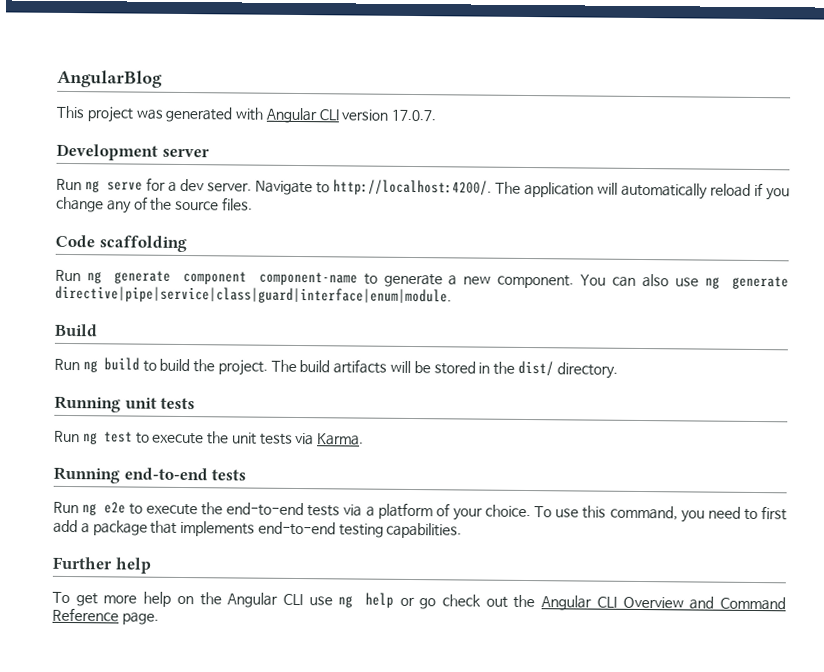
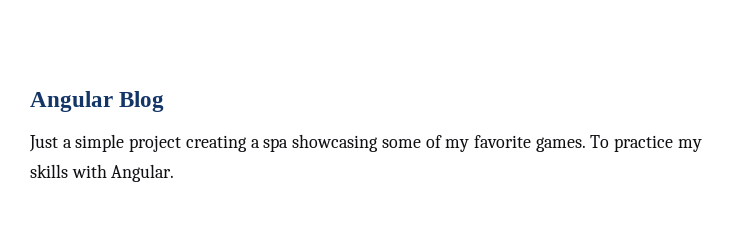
- AngularBlog
- This project was generated with Angular CLI version 17.0.7.
- Development server
- Run ng serve for a dev server. Navigate to http://localhost:4200/. The application will automatically reload if you change any of the source files.
- Code scaffolding
- Run ng generate component component-name to generate a new component. You can also use ng generate directive|pipe|service|class|guard|interface|enum|module.
- Build
- Run ng build to build the project. The build artifacts will be stored in the dist/ directory.
- Running unit tests
- Run ng test to execute the unit tests via Karma.
- Running end-to-end tests
- Run ng e2e to execute the end-to-end tests via a platform of your choice. To use this command, you need to first add a package that implements end-to-end testing capabilities.
- Further help
- To get more help on the Angular CLI use ng help or go check out the Angular CLI Overview and Command Reference page.
+ Angular Blog
+ Just a simple project creating a spa showcasing some of my favorite games. To practice my skills with Angular.

